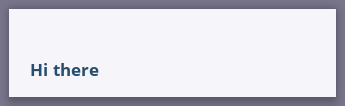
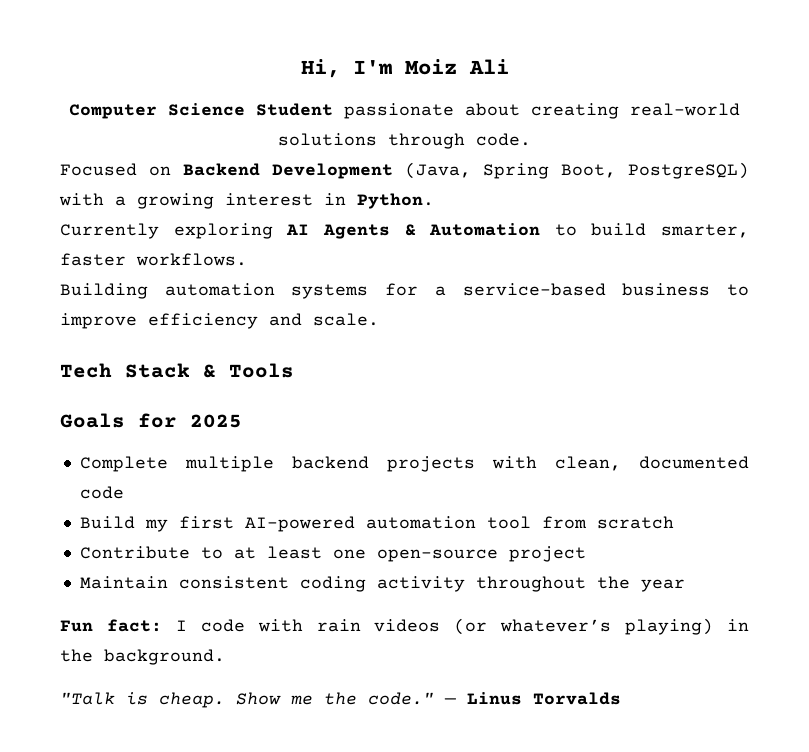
- Hi there
+ Hi, I'm Moiz Ali
+ Computer Science Student passionate about creating real-world solutions through code.
+ Focused on Backend Development (Java, Spring Boot, PostgreSQL) with a growing interest in Python.
+ Currently exploring AI Agents & Automation to build smarter, faster workflows.
+ Building automation systems for a service-based business to improve efficiency and scale.
+ Tech Stack & Tools
+ Goals for 2025
+ Complete multiple backend projects with clean, documented code
+ Build my first AI-powered automation tool from scratch
+ Contribute to at least one open-source project
+ Maintain consistent coding activity throughout the year
+ Fun fact: I code with rain videos (or whatever’s playing) in the background.
+ "Talk is cheap. Show me the code." — Linus Torvalds

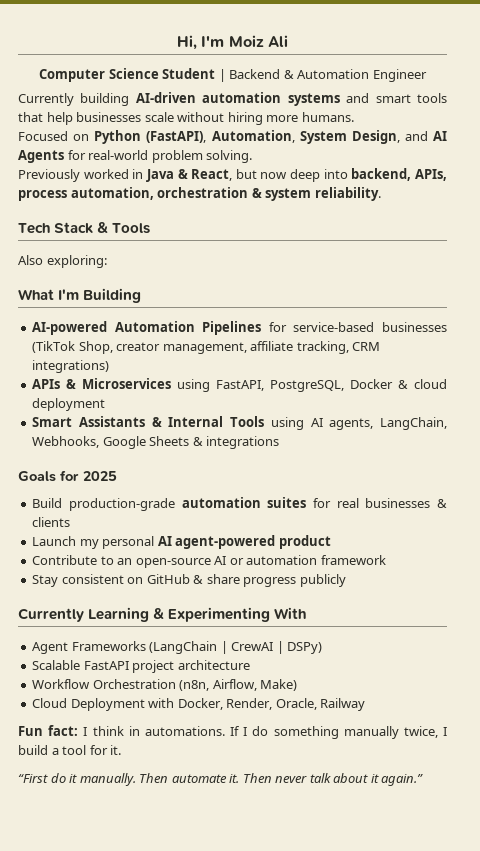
- Computer Science Student passionate about creating real-world solutions through code.
- Focused on Backend Development (Java, Spring Boot, PostgreSQL) with a growing interest in Python.
- Currently exploring AI Agents & Automation to build smarter, faster workflows.
- Building automation systems for a service-based business to improve efficiency and scale.
+ Computer Science Student | Backend & Automation Engineer
+ Currently building AI-driven automation systems and smart tools that help businesses scale without hiring more humans.
+ Focused on Python (FastAPI), Automation, System Design, and AI Agents for real-world problem solving.
+ Previously worked in Java & React, but now deep into backend, APIs, process automation, orchestration & system reliability.
  Tech Stack & Tools
+ Also exploring:
+ What I'm Building
+ AI-powered Automation Pipelines for service-based businesses (TikTok Shop, creator management, affiliate tracking, CRM integrations)
+ APIs & Microservices using FastAPI, PostgreSQL, Docker & cloud deployment
+ Smart Assistants & Internal Tools using AI agents, LangChain, Webhooks, Google Sheets & integrations
  Goals for 2025
- Complete multiple backend projects with clean, documented code
- Build my first AI-powered automation tool from scratch
- Contribute to at least one open-source project
- Maintain consistent coding activity throughout the year
- Fun fact: I code with rain videos (or whatever’s playing) in the background.
- "Talk is cheap. Show me the code." — Linus Torvalds
+ Build production-grade automation suites for real businesses & clients
+ Launch my personal AI agent-powered product
+ Contribute to an open-source AI or automation framework
+ Stay consistent on GitHub & share progress publicly
+ Currently Learning & Experimenting With
+ Agent Frameworks (LangChain | CrewAI | DSPy)
+ Scalable FastAPI project architecture
+ Workflow Orchestration (n8n, Airflow, Make)
+ Cloud Deployment with Docker, Render, Oracle, Railway
+ Fun fact: I think in automations. If I do something manually twice, I build a tool for it.
+ “First do it manually. Then automate it. Then never talk about it again.”

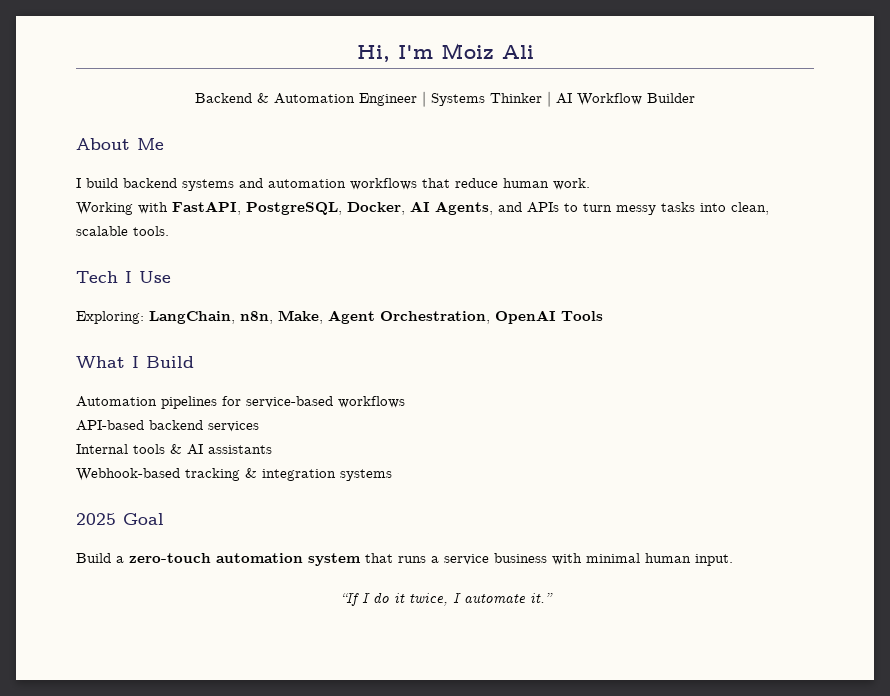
- Computer Science Student | Backend & Automation Engineer
- Currently building AI-driven automation systems and smart tools that help businesses scale without hiring more humans.
- Focused on Python (FastAPI), Automation, System Design, and AI Agents for real-world problem solving.
- Previously worked in Java & React, but now deep into backend, APIs, process automation, orchestration & system reliability.
- Tech Stack & Tools
- Also exploring:
- What I'm Building
- AI-powered Automation Pipelines for service-based businesses (TikTok Shop, creator management, affiliate tracking, CRM integrations)
- APIs & Microservices using FastAPI, PostgreSQL, Docker & cloud deployment
- Smart Assistants & Internal Tools using AI agents, LangChain, Webhooks, Google Sheets & integrations
- Goals for 2025
- Build production-grade automation suites for real businesses & clients
- Launch my personal AI agent-powered product
- Contribute to an open-source AI or automation framework
- Stay consistent on GitHub & share progress publicly
- Currently Learning & Experimenting With
- Agent Frameworks (LangChain | CrewAI | DSPy)
- Scalable FastAPI project architecture
- Workflow Orchestration (n8n, Airflow, Make)
- Cloud Deployment with Docker, Render, Oracle, Railway
- Fun fact: I think in automations. If I do something manually twice, I build a tool for it.
- “First do it manually. Then automate it. Then never talk about it again.”
+ Backend & Automation Engineer | Systems Thinker | AI Workflow Builder
+ About Me
+ I build backend systems and automation workflows that reduce human work.
+ Working with FastAPI, PostgreSQL, Docker, AI Agents, and APIs to turn messy tasks into clean, scalable tools.
+ Tech I Use
+ Exploring: LangChain, n8n, Make, Agent Orchestration, OpenAI Tools
+ What I Build
+ Automation pipelines for service-based workflows
+ API-based backend services
+ Internal tools & AI assistants
+ Webhook-based tracking & integration systems
+ 2025 Goal
+ Build a zero-touch automation system that runs a service business with minimal human input.
+ “If I do it twice, I automate it.”

